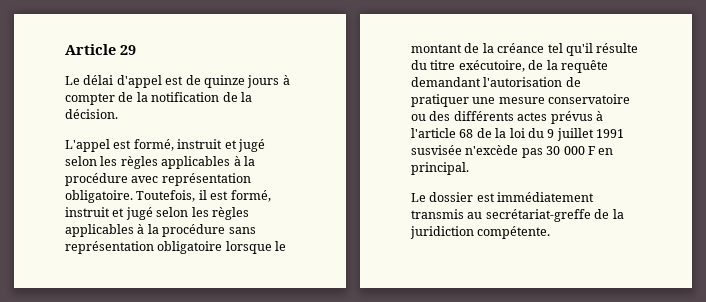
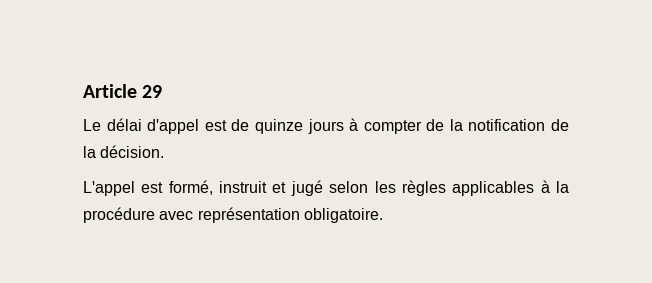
- Toutefois, il est formé, instruit et jugé selon les règles applicables à la procédure sans représentation obligatoire lorsque le montant de la créance tel qu'il résulte du titre exécutoire, de la requête demandant l'autorisation de pratiquer une mesure conservatoire ou des différents actes prévus à l'article 68 de la loi du 9 juillet 1991 susvisée n'excède pas 30 000 F en principal.
- Le dossier est immédiatement transmis au secrétariat-greffe de la juridiction compétente.

